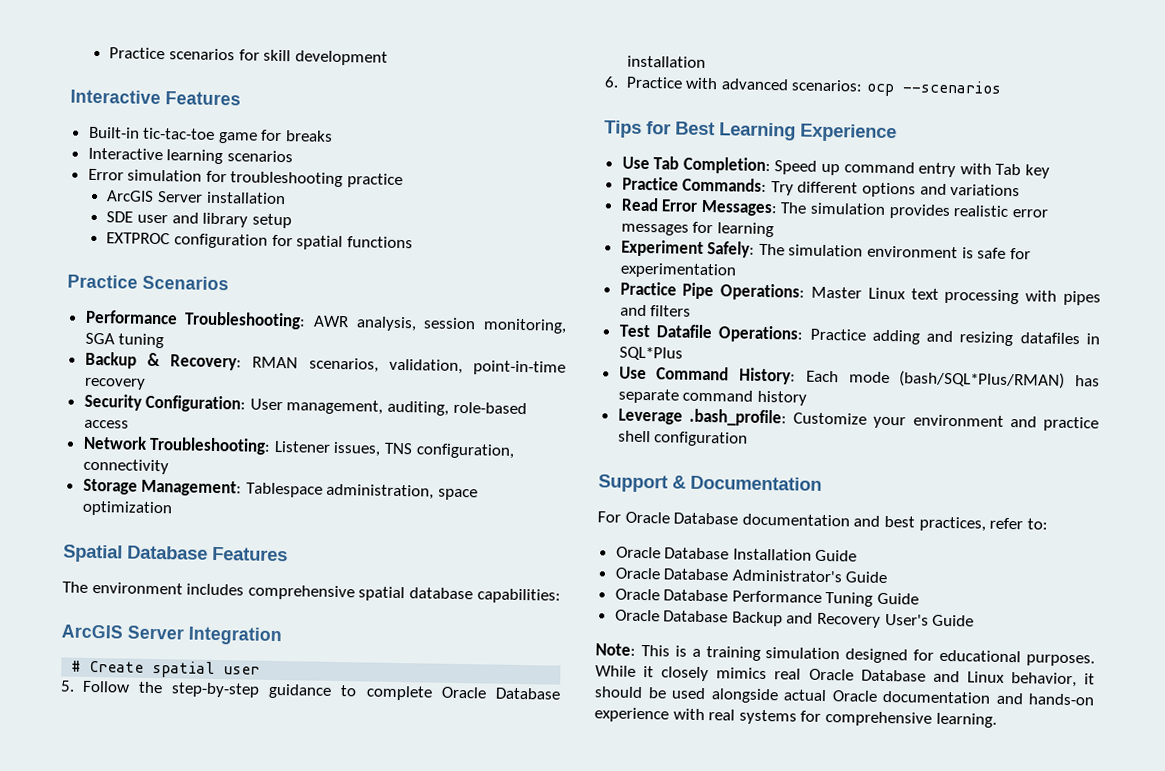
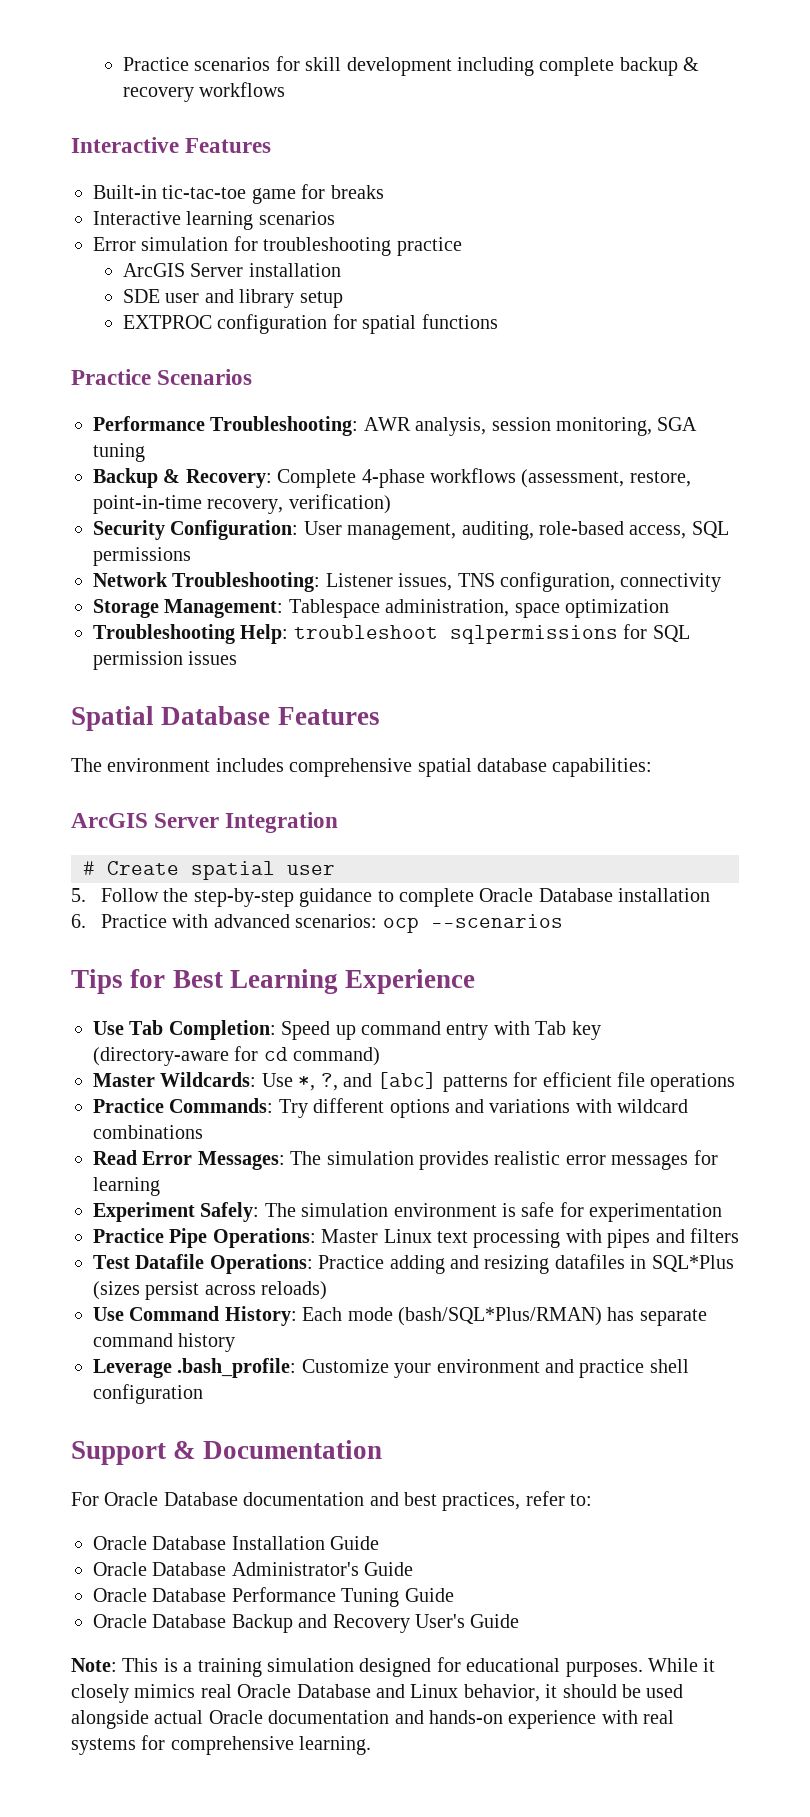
- Practice scenarios for skill development
+ Practice scenarios for skill development including complete backup & recovery workflows
- Backup & Recovery: RMAN scenarios, validation, point-in-time recovery
+ Backup & Recovery: Complete 4-phase workflows (assessment, restore, point-in-time recovery, verification)
- Security Configuration: User management, auditing, role-based access
+ Security Configuration: User management, auditing, role-based access, SQL permissions
+ Troubleshooting Help: troubleshoot sqlpermissions for SQL permission issues
- Use Tab Completion: Speed up command entry with Tab key
+ Use Tab Completion: Speed up command entry with Tab key (directory-aware for cd command)
+ Master Wildcards: Use *, ?, and [abc] patterns for efficient file operations
- Practice Commands: Try different options and variations
+ Practice Commands: Try different options and variations with wildcard combinations
- Test Datafile Operations: Practice adding and resizing datafiles in SQL*Plus
+ Test Datafile Operations: Practice adding and resizing datafiles in SQL*Plus (sizes persist across reloads)

